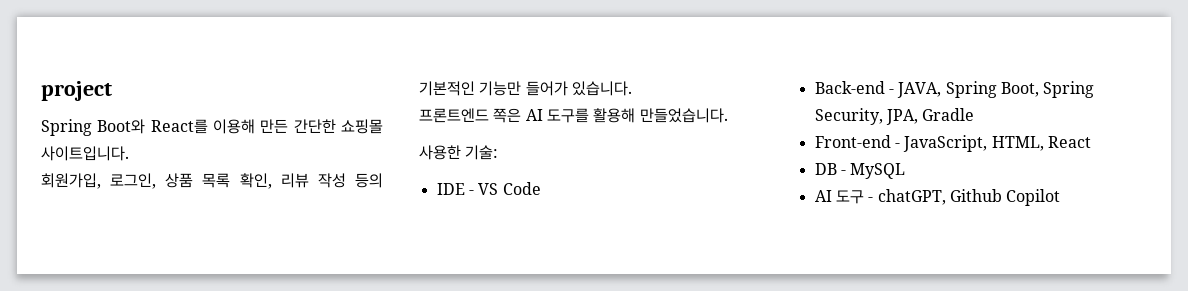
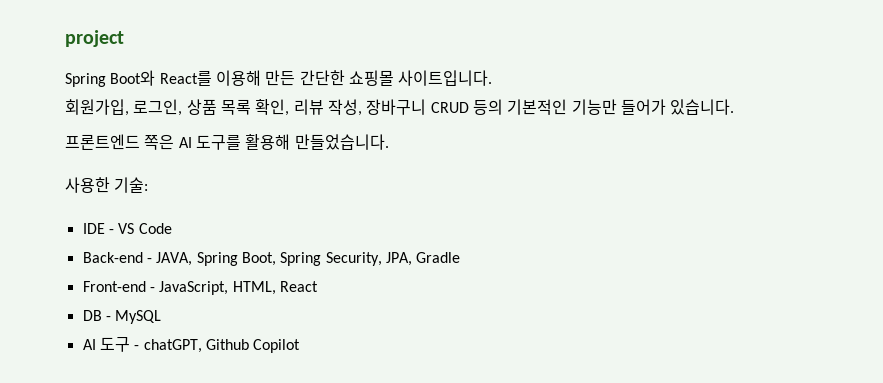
- 회원가입, 로그인, 상품 목록 확인, 리뷰 작성 등의 기본적인 기능만 들어가 있습니다.
+ 회원가입, 로그인, 상품 목록 확인, 리뷰 작성, 장바구니 CRUD 등의 기본적인 기능만 들어가 있습니다.

